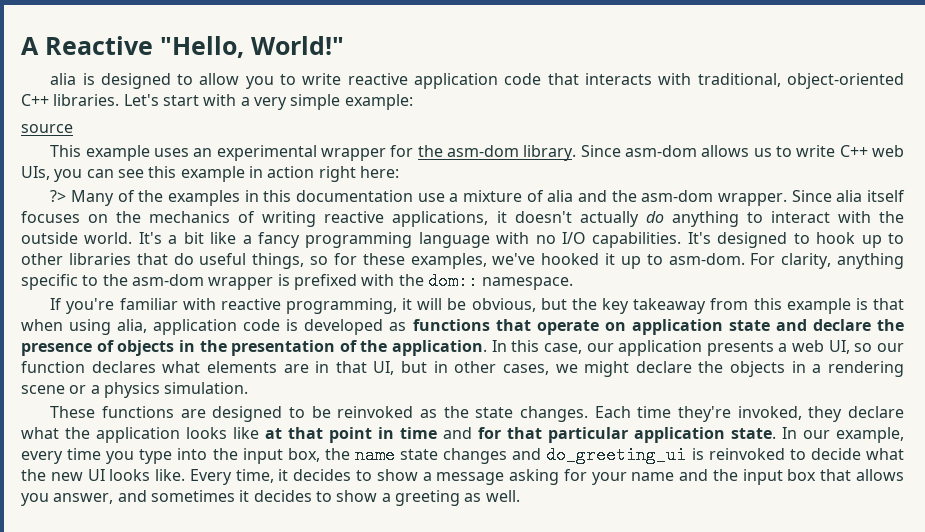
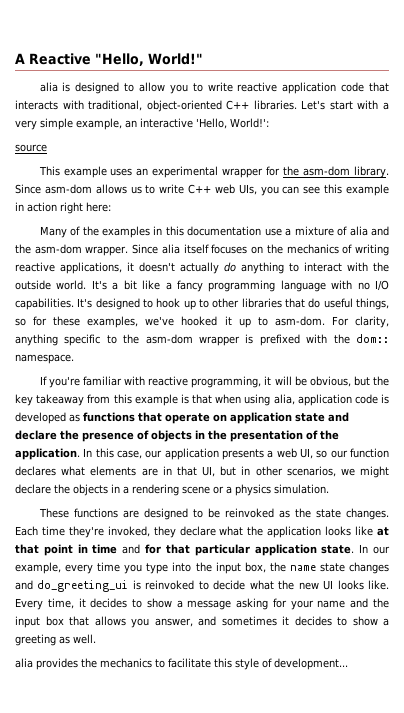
- Let's start with a very simple example:
+ Let's start with a very simple example, an interactive 'Hello, World!':
- ?> Many of the examples in this documentation use a mixture of alia and the asm-dom wrapper.
+ Many of the examples in this documentation use a mixture of alia and the asm-dom wrapper.
- In this case, our application presents a web UI, so our function declares what elements are in that UI, but in other cases, we might declare the objects in a rendering scene or a physics simulation.
+ In this case, our application presents a web UI, so our function declares what elements are in that UI, but in other scenarios, we might declare the objects in a rendering scene or a physics simulation.
+ alia provides the mechanics to facilitate this style of development...

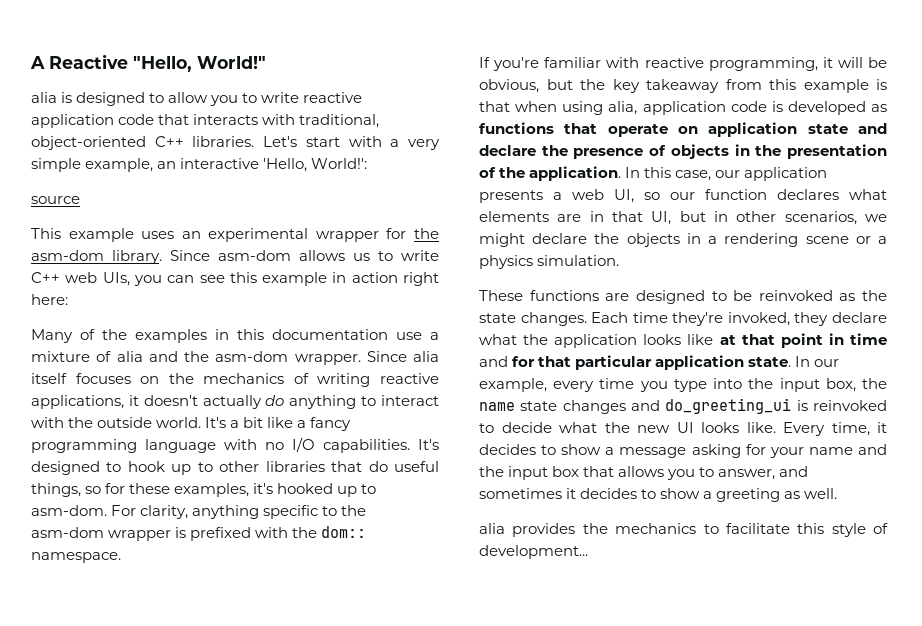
- It's designed to hook up to other libraries that do useful things, so for these examples, we've hooked it up to asm-dom.
+ It's designed to hook up to other libraries that do useful things, so for these examples, it's hooked up to asm-dom.
- Every time, it decides to show a message asking for your name and the input box that allows you answer, and sometimes it decides to show a greeting as well.
+ Every time, it decides to show a message asking for your name and the input box that allows you to answer, and sometimes it decides to show a greeting as well.

